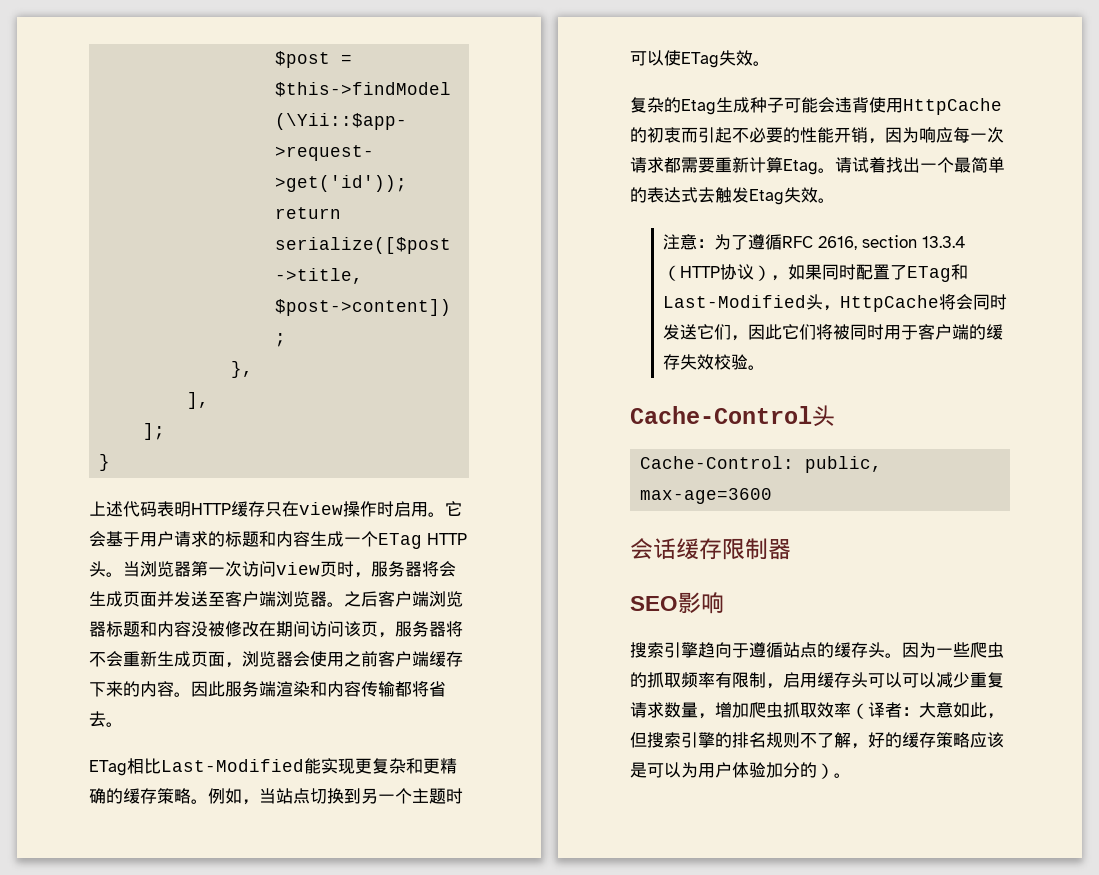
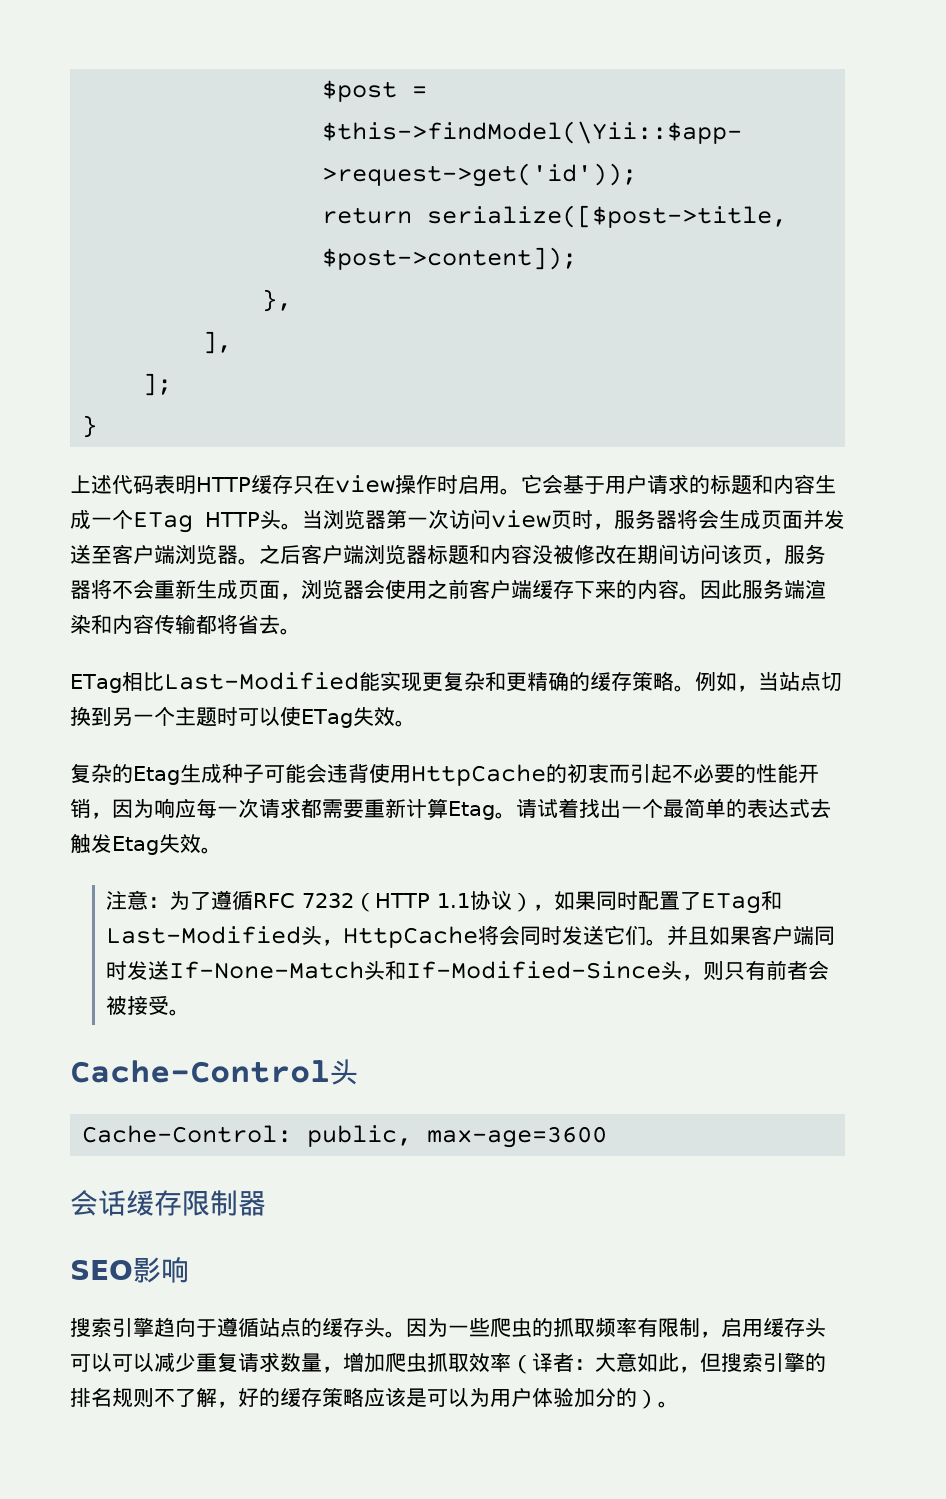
- 注意：为了遵循RFC 2616, section 13.3.4（HTTP协议），如果同时配置了ETag和Last-Modified头，HttpCache将会同时发送它们，因此它们将被同时用于客户端的缓存失效校验。
+ 注意：为了遵循RFC 7232（HTTP 1.1协议），如果同时配置了ETag和Last-Modified头，HttpCache将会同时发送它们。并且如果客户端同时发送If-None-Match头和If-Modified-Since头，则只有前者会被接受。

